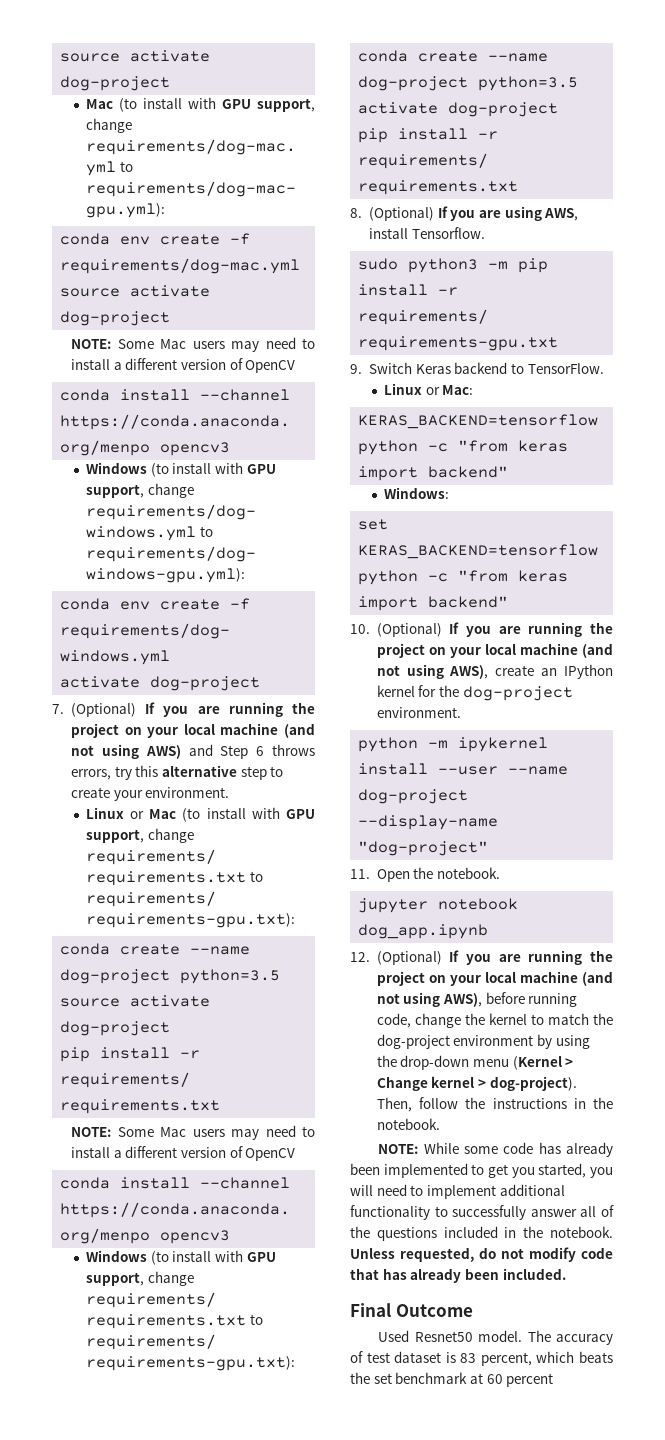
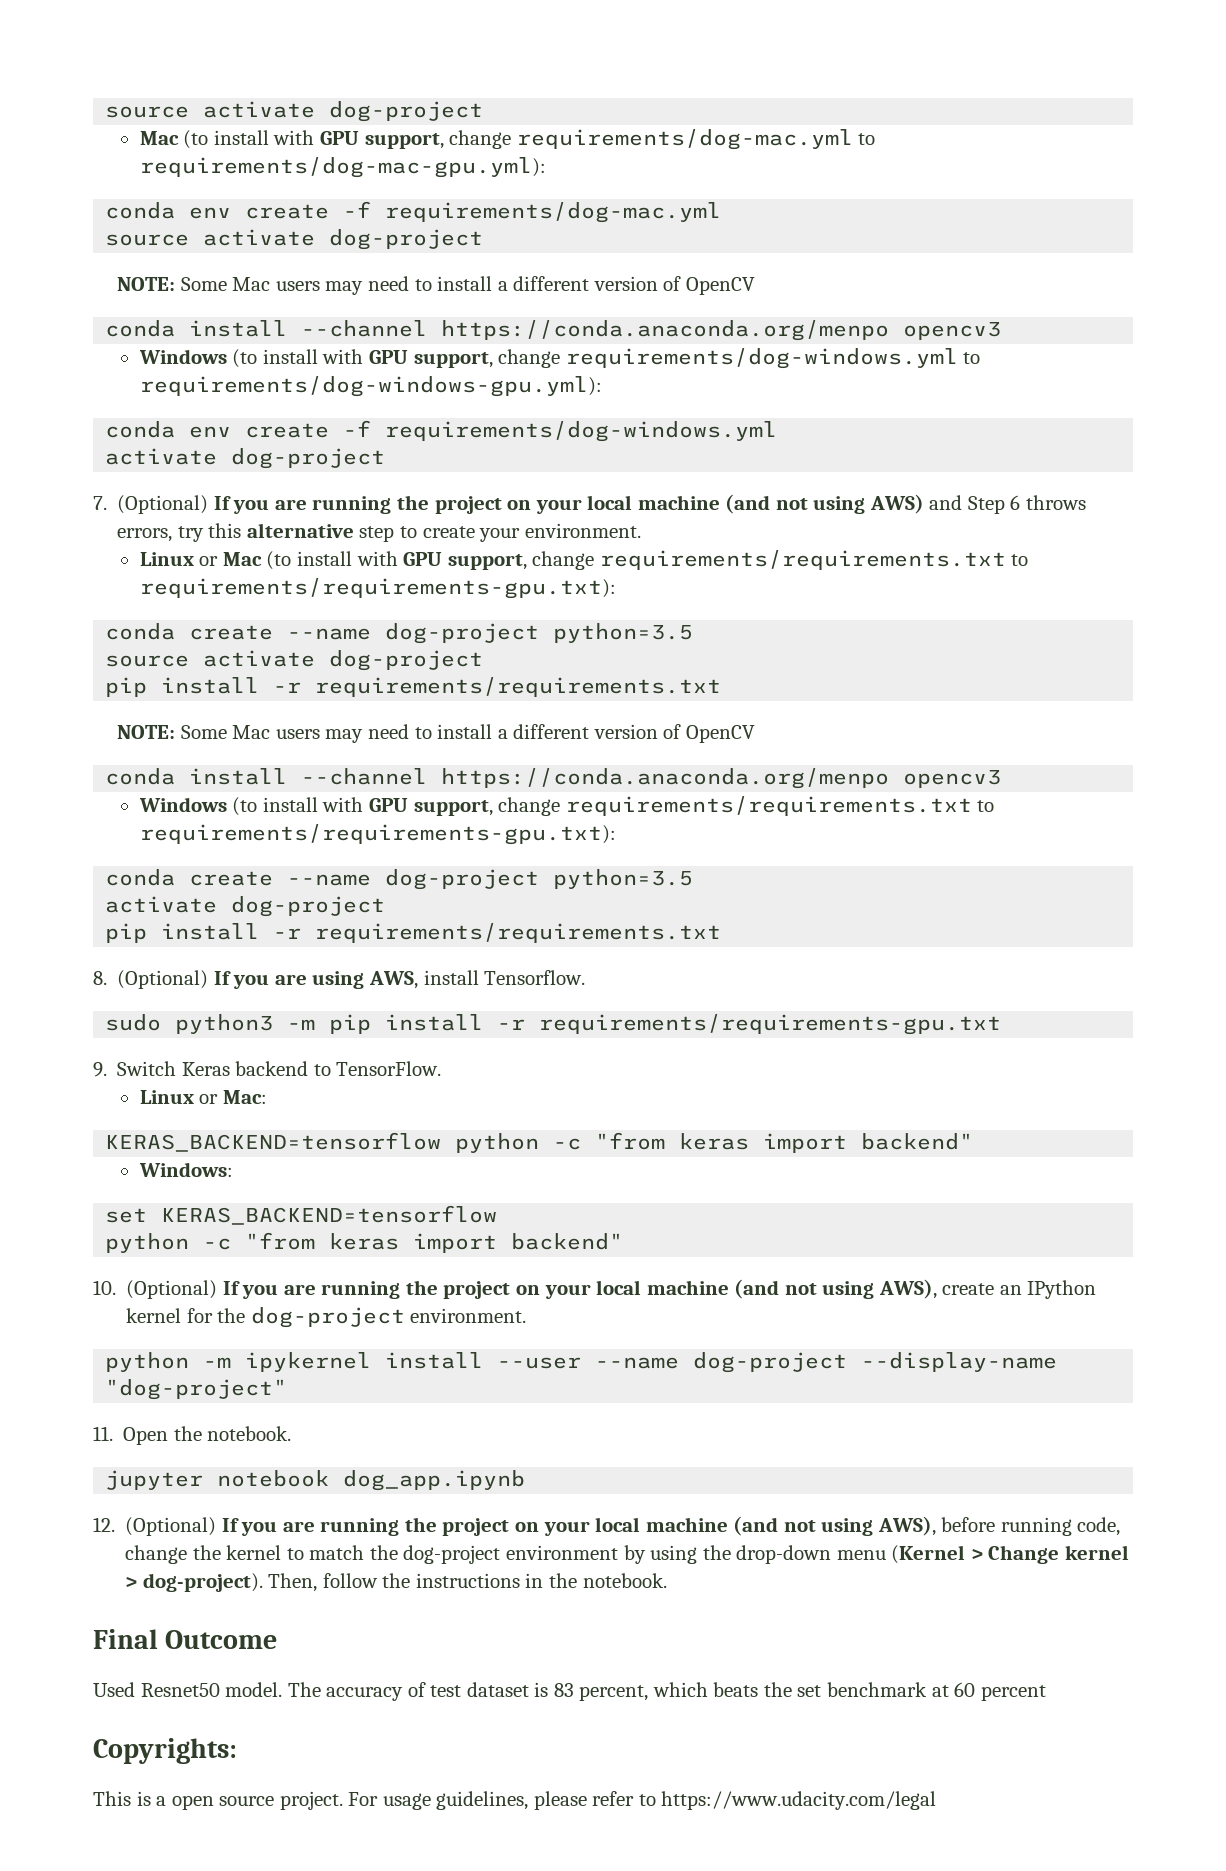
- NOTE: While some code has already been implemented to get you started, you will need to implement additional functionality to successfully answer all of the questions included in the notebook. Unless requested, do not modify code that has already been included.
+ Copyrights:
+ This is a open source project. For usage guidelines, please refer to https://www.udacity.com/legal

